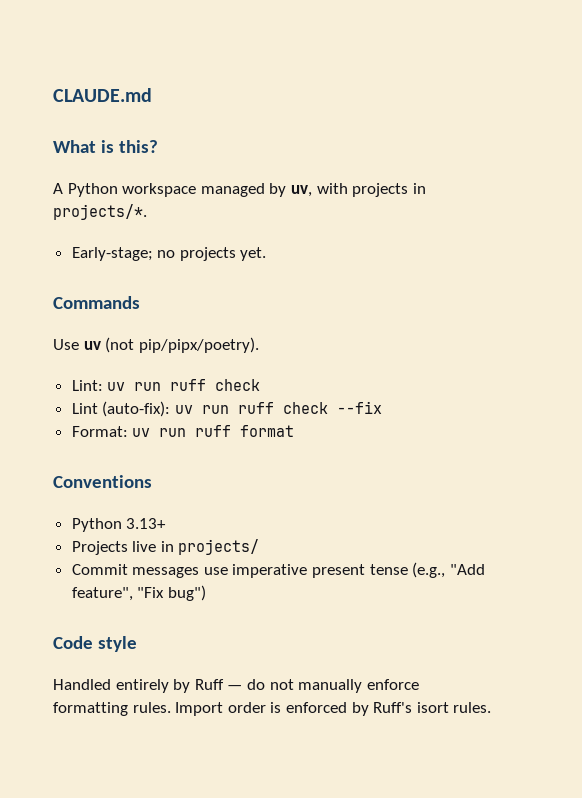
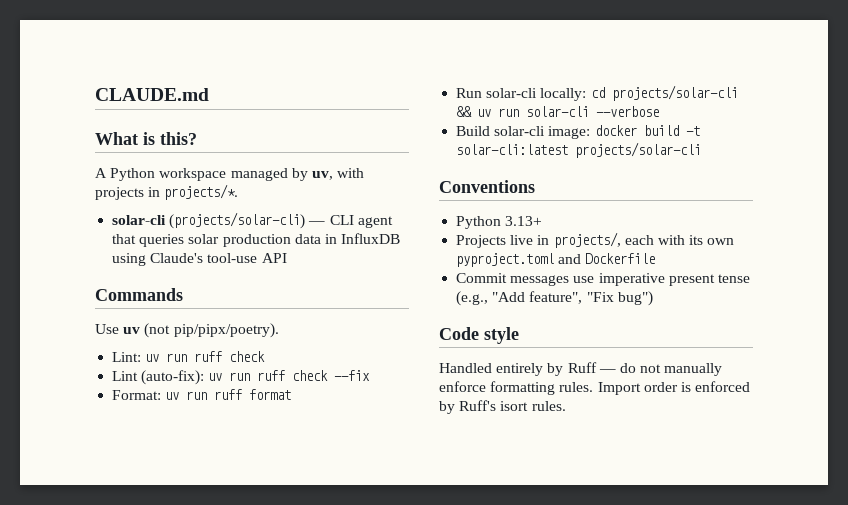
- Early-stage; no projects yet.
+ solar-cli (projects/solar-cli) — CLI agent that queries solar production data in InfluxDB using Claude's tool-use API
+ Run solar-cli locally: cd projects/solar-cli && uv run solar-cli --verbose
+ Build solar-cli image: docker build -t solar-cli:latest projects/solar-cli
- Projects live in projects/
+ Projects live in projects/, each with its own pyproject.toml and Dockerfile

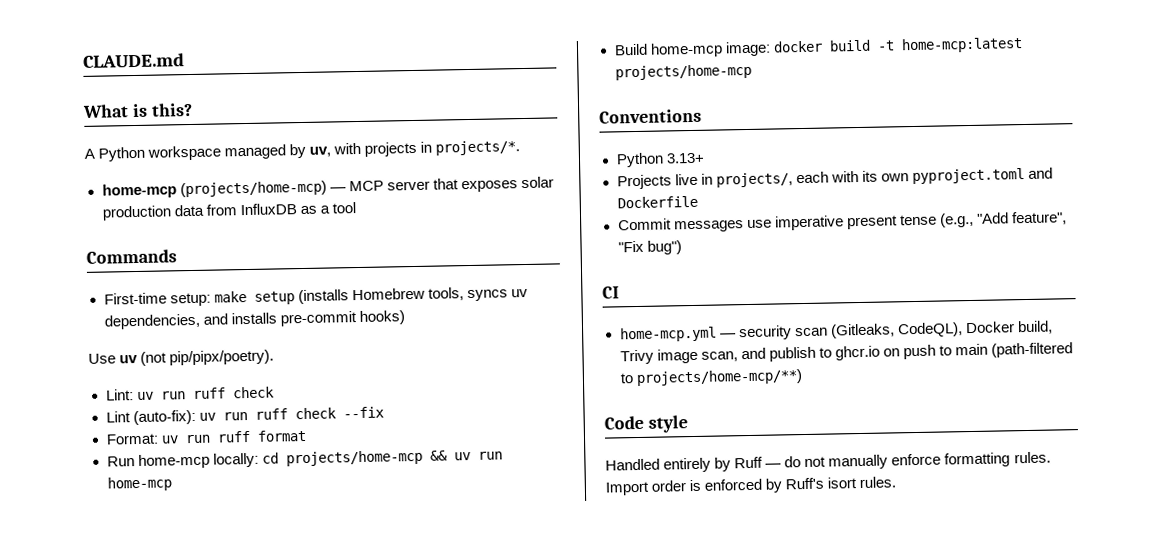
- solar-cli (projects/solar-cli) — CLI agent that queries solar production data in InfluxDB using Claude's tool-use API
+ home-mcp (projects/home-mcp) — MCP server that exposes solar production data from InfluxDB as a tool
  Commands
+ First-time setup: make setup (installs Homebrew tools, syncs uv dependencies, and installs pre-commit hooks)
- Run solar-cli locally: cd projects/solar-cli && uv run solar-cli --verbose
+ Run home-mcp locally: cd projects/home-mcp && uv run home-mcp
- Build solar-cli image: docker build -t solar-cli:latest projects/solar-cli
+ Build home-mcp image: docker build -t home-mcp:latest projects/home-mcp
+ CI
+ home-mcp.yml — security scan (Gitleaks, CodeQL), Docker build, Trivy image scan, and publish to ghcr.io on push to main (path-filtered to projects/home-mcp/**)

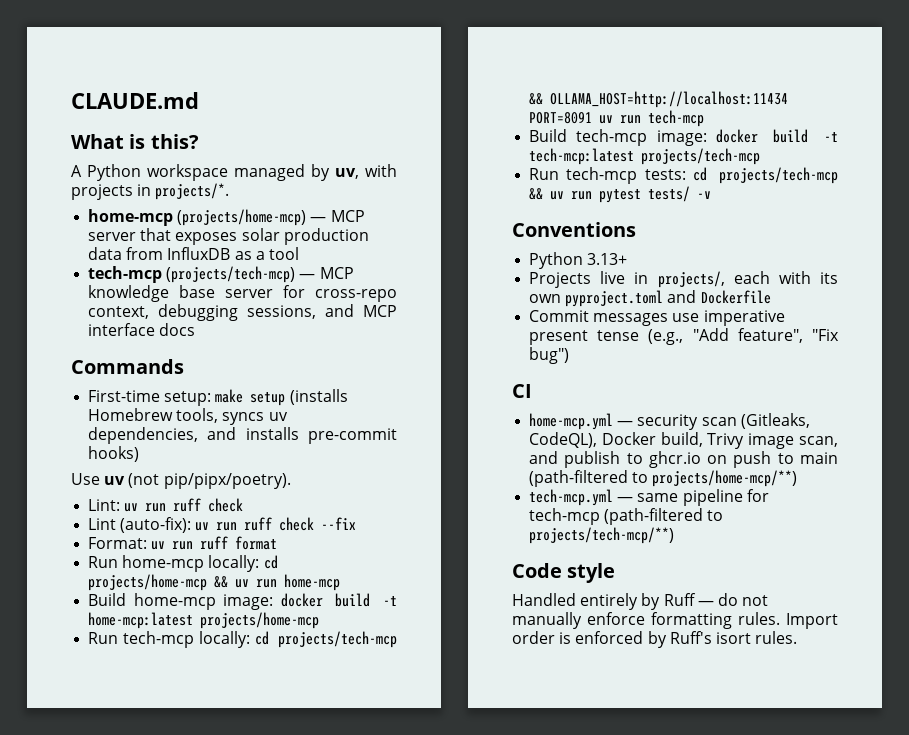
+ tech-mcp (projects/tech-mcp) — MCP knowledge base server for cross-repo context, debugging sessions, and MCP interface docs
+ Run tech-mcp locally: cd projects/tech-mcp && OLLAMA_HOST=http://localhost:11434 PORT=8091 uv run tech-mcp
+ Build tech-mcp image: docker build -t tech-mcp:latest projects/tech-mcp
+ Run tech-mcp tests: cd projects/tech-mcp && uv run pytest tests/ -v
+ tech-mcp.yml — same pipeline for tech-mcp (path-filtered to projects/tech-mcp/**)

